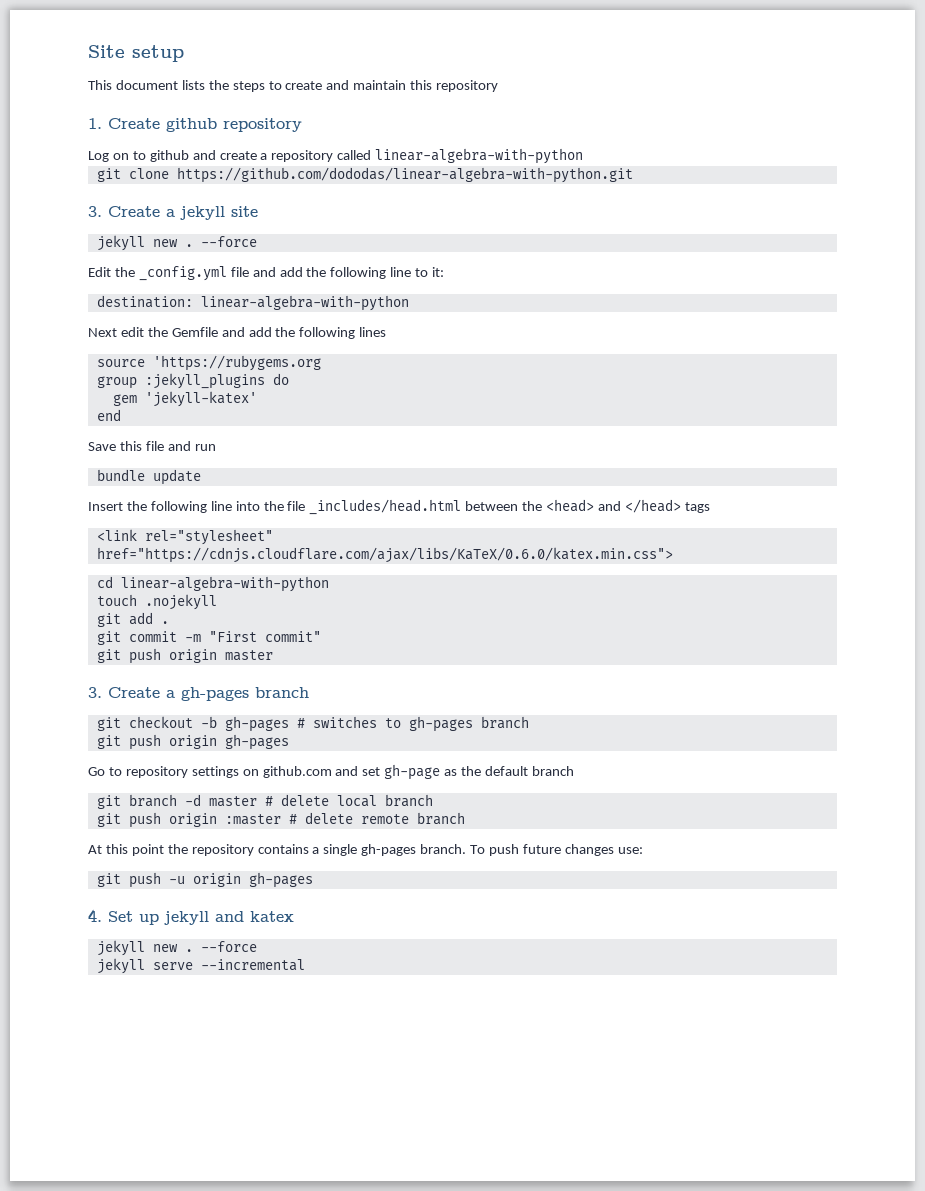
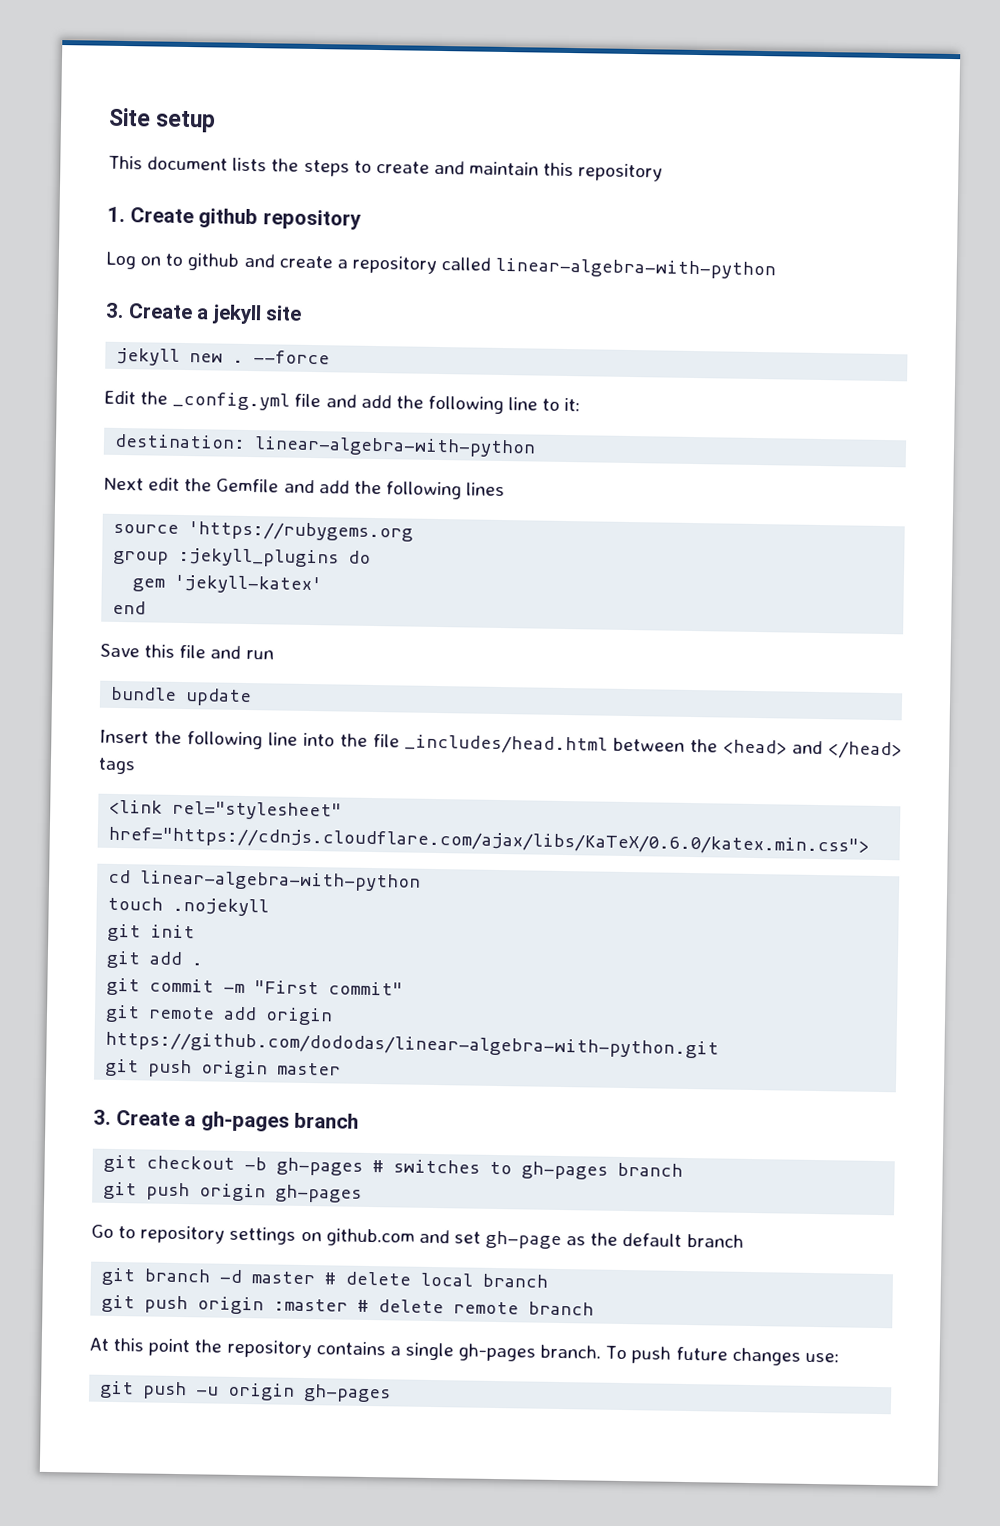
- git clone https://github.com/dododas/linear-algebra-with-python.git
+ git init
+ git remote add origin https://github.com/dododas/linear-algebra-with-python.git
- 4. Set up jekyll and katex
- jekyll new . --force
- jekyll serve --incremental

